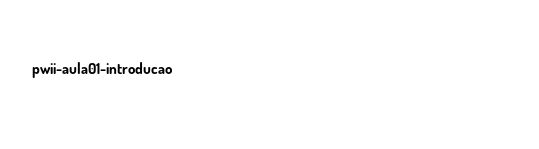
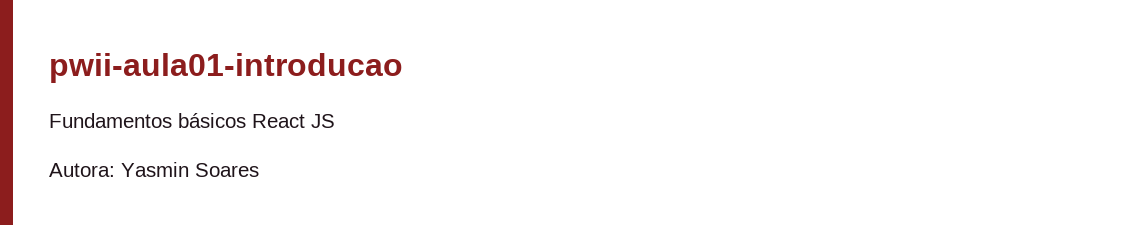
+ Fundamentos básicos React JS
+ Autora: Yasmin Soares

